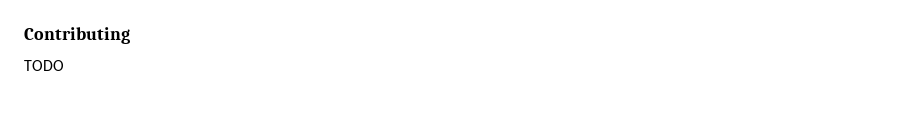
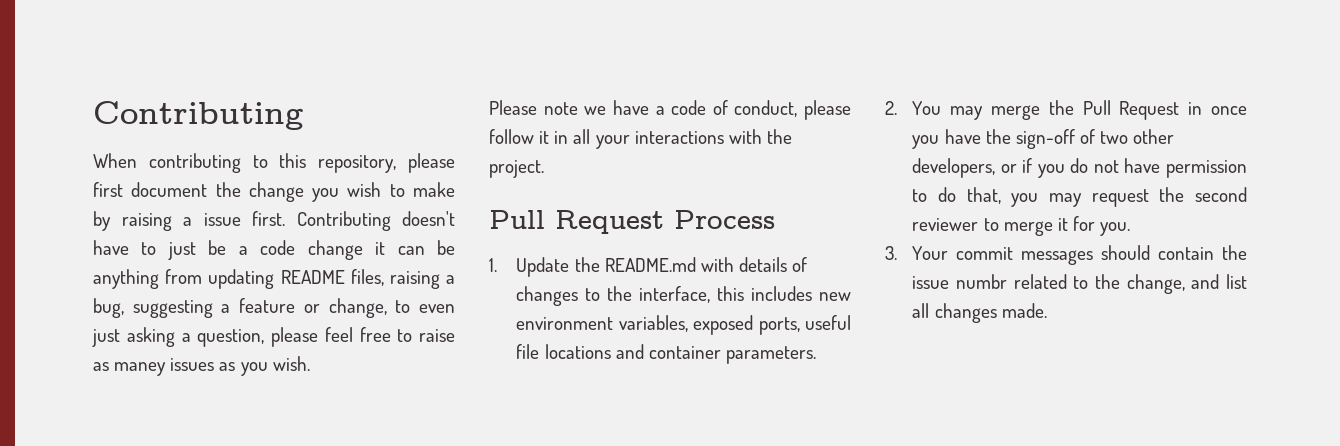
- TODO
+ When contributing to this repository, please first document the change you wish to make by raising a issue first. Contributing doesn't have to just be a code change it can be anything from updating README files, raising a bug, suggesting a feature or change, to even just asking a question, please feel free to raise as maney issues as you wish.
+ Please note we have a code of conduct, please follow it in all your interactions with the project.
+ Pull Request Process
+ 1. Update the README.md with details of changes to the interface, this includes new environment variables, exposed ports, useful file locations and container parameters.
+ 2. You may merge the Pull Request in once you have the sign-off of two other developers, or if you do not have permission to do that, you may request the second reviewer to merge it for you.
+ 3. Your commit messages should contain the issue numbr related to the change, and list all changes made.

